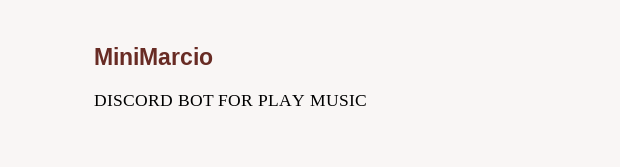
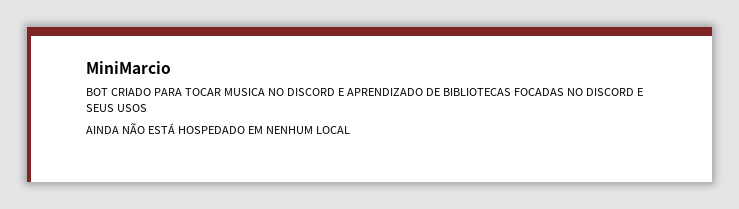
- DISCORD BOT FOR PLAY MUSIC
+ BOT CRIADO PARA TOCAR MUSICA NO DISCORD E APRENDIZADO DE BIBLIOTECAS FOCADAS NO DISCORD E SEUS USOS
+ AINDA NÃO ESTÁ HOSPEDADO EM NENHUM LOCAL

